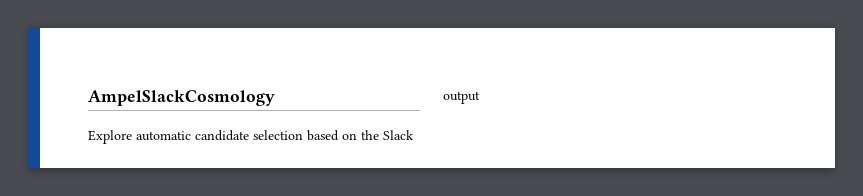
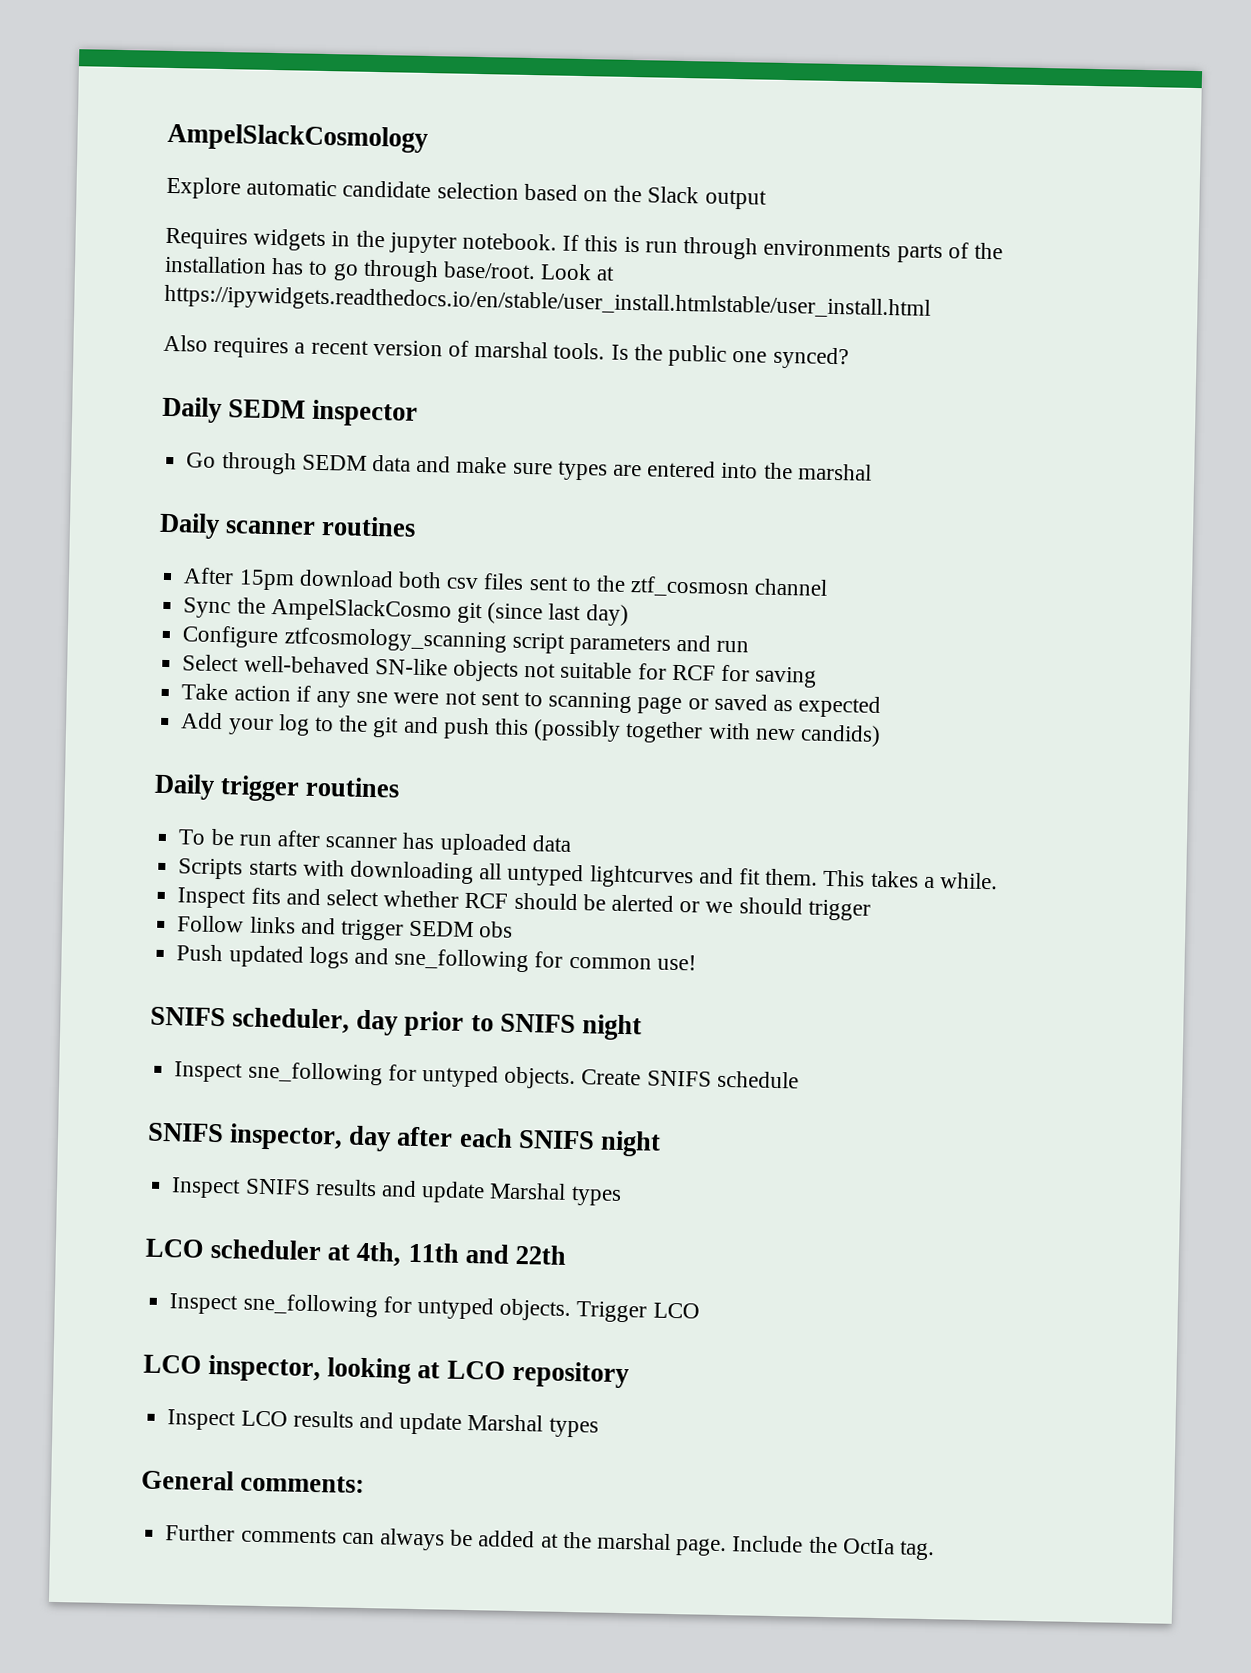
+ Requires widgets in the jupyter notebook. If this is run through environments parts of the installation has to go through base/root. Look at https://ipywidgets.readthedocs.io/en/stable/user_install.htmlstable/user_install.html
+ Also requires a recent version of marshal tools. Is the public one synced?
+ Daily SEDM inspector
+ Go through SEDM data and make sure types are entered into the marshal
+ Daily scanner routines
+ After 15pm download both csv files sent to the ztf_cosmosn channel
+ Sync the AmpelSlackCosmo git (since last day)
+ Configure ztfcosmology_scanning script parameters and run
+ Select well-behaved SN-like objects not suitable for RCF for saving
+ Take action if any sne were not sent to scanning page or saved as expected
+ Add your log to the git and push this (possibly together with new candids)
+ Daily trigger routines
+ To be run after scanner has uploaded data
+ Scripts starts with downloading all untyped lightcurves and fit them. This takes a while.
+ Inspect fits and select whether RCF should be alerted or we should trigger
+ Follow links and trigger SEDM obs
+ Push updated logs and sne_following for common use!
+ SNIFS scheduler, day prior to SNIFS night
+ Inspect sne_following for untyped objects. Create SNIFS schedule
+ SNIFS inspector, day after each SNIFS night
+ Inspect SNIFS results and update Marshal types
+ LCO scheduler at 4th, 11th and 22th
+ Inspect sne_following for untyped objects. Trigger LCO
+ LCO inspector, looking at LCO repository
+ Inspect LCO results and update Marshal types
+ General comments:
+ Further comments can always be added at the marshal page. Include the OctIa tag.

